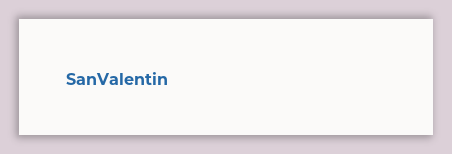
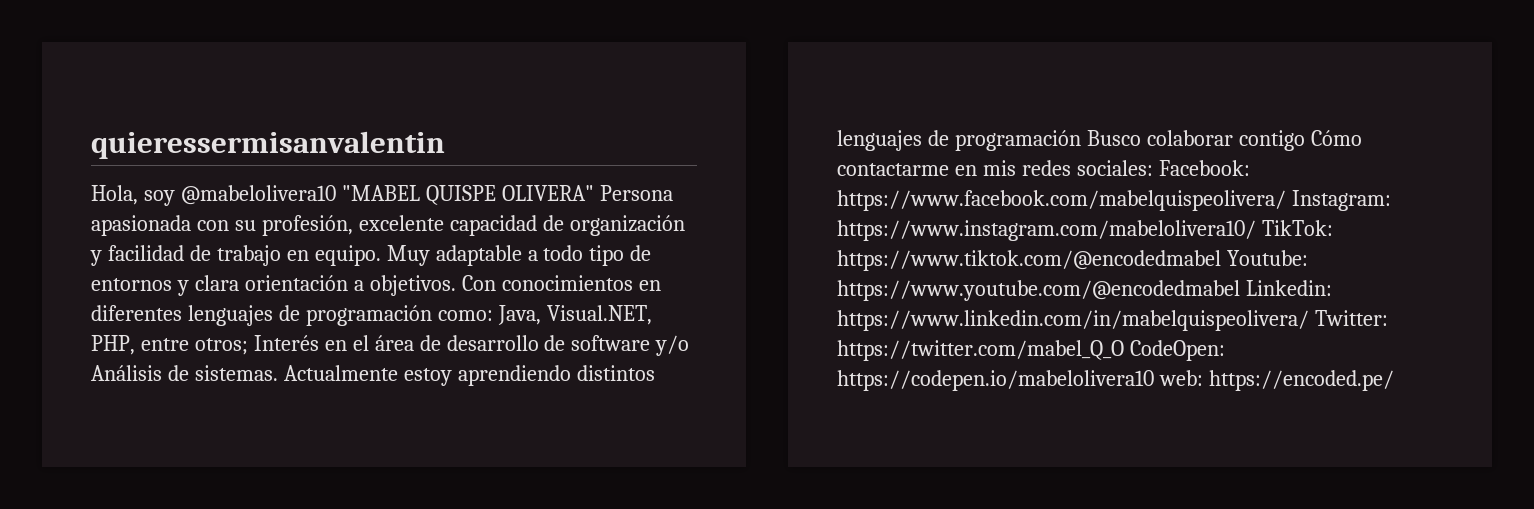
- SanValentin
+ quieressermisanvalentin
+ Hola, soy @mabelolivera10 "MABEL QUISPE OLIVERA" Persona apasionada con su profesión, excelente capacidad de organización y facilidad de trabajo en equipo. Muy adaptable a todo tipo de entornos y clara orientación a objetivos. Con conocimientos en diferentes lenguajes de programación como: Java, Visual.NET, PHP, entre otros; Interés en el área de desarrollo de software y/o Análisis de sistemas. Actualmente estoy aprendiendo distintos lenguajes de programación Busco colaborar contigo Cómo contactarme en mis redes sociales: Facebook: https://www.facebook.com/mabelquispeolivera/ Instagram: https://www.instagram.com/mabelolivera10/ TikTok: https://www.tiktok.com/@encodedmabel Youtube: https://www.youtube.com/@encodedmabel Linkedin: https://www.linkedin.com/in/mabelquispeolivera/ Twitter: https://twitter.com/mabel_Q_O CodeOpen: https://codepen.io/mabelolivera10 web: https://encoded.pe/

